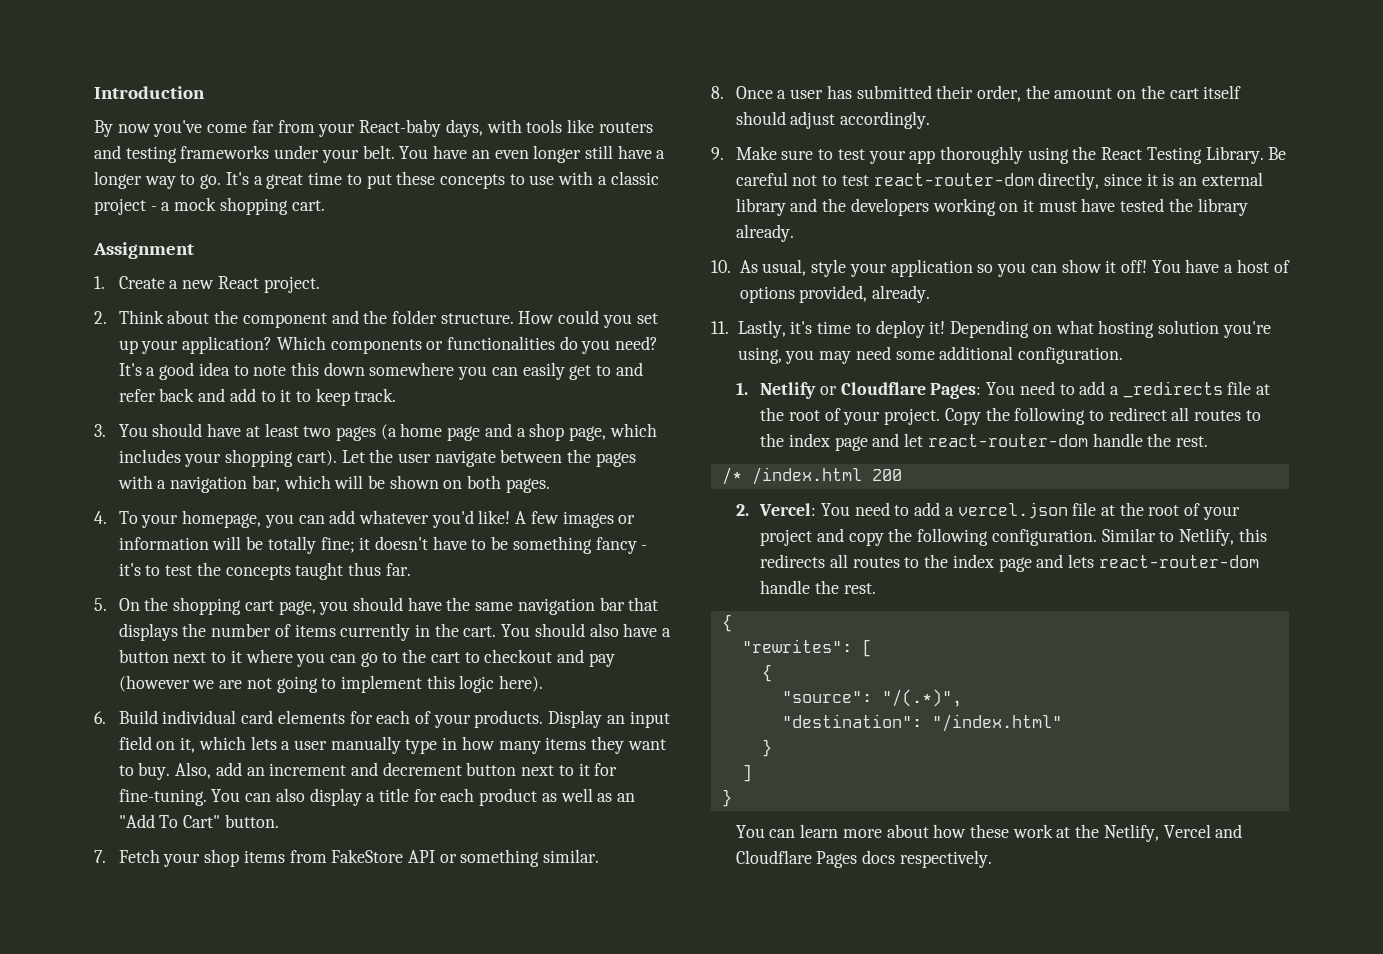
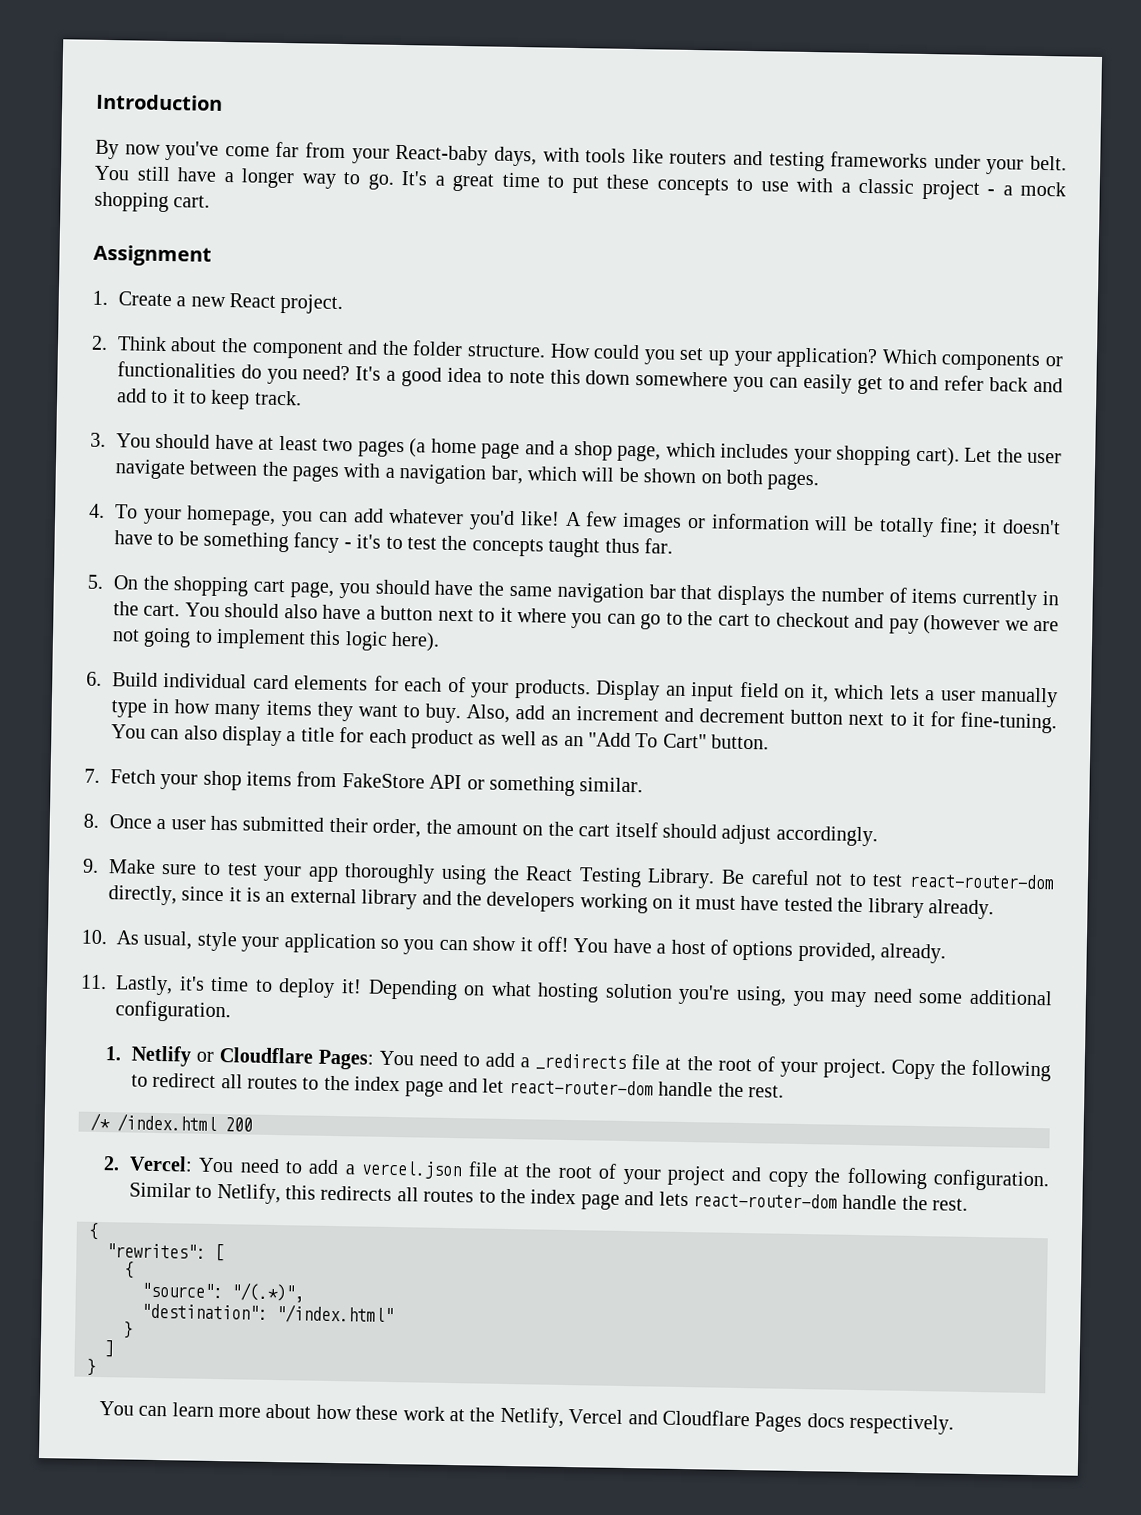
- You have an even longer still have a longer way to go.
+ You still have a longer way to go.

